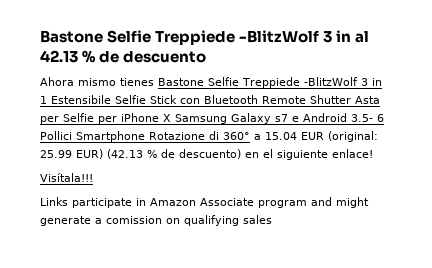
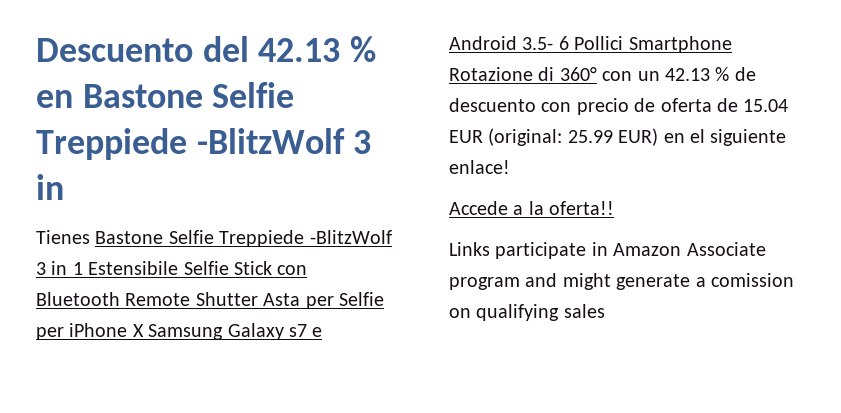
- Bastone Selfie Treppiede -BlitzWolf 3 in al 42.13 % de descuento
- Ahora mismo tienes Bastone Selfie Treppiede -BlitzWolf 3 in 1 Estensibile Selfie Stick con Bluetooth Remote Shutter Asta per Selfie per iPhone X Samsung Galaxy s7 e Android 3.5- 6 Pollici Smartphone Rotazione di 360° a 15.04 EUR (original: 25.99 EUR) (42.13 % de descuento) en el siguiente enlace!
+ Descuento del 42.13 % en Bastone Selfie Treppiede -BlitzWolf 3 in
+ Tienes Bastone Selfie Treppiede -BlitzWolf 3 in 1 Estensibile Selfie Stick con Bluetooth Remote Shutter Asta per Selfie per iPhone X Samsung Galaxy s7 e Android 3.5- 6 Pollici Smartphone Rotazione di 360° con un 42.13 % de descuento con precio de oferta de 15.04 EUR (original: 25.99 EUR) en el siguiente enlace!
- Visítala!!!
+ Accede a la oferta!!

